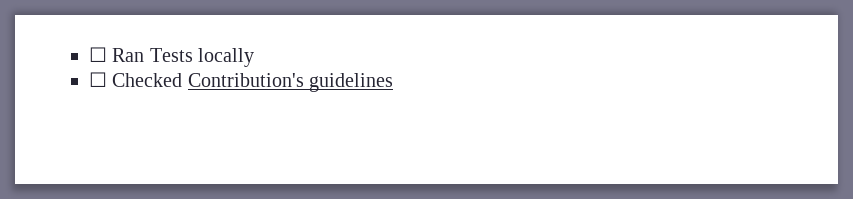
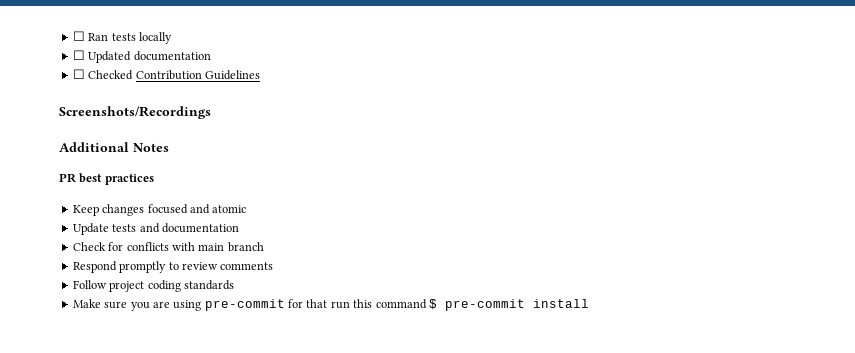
- ☐ Ran Tests locally
+ ☐ Ran tests locally
+ ☐ Updated documentation
- ☐ Checked Contribution's guidelines
+ ☐ Checked Contribution Guidelines
+ Screenshots/Recordings
+ Additional Notes
+ PR best practices
+ Keep changes focused and atomic
+ Update tests and documentation
+ Check for conflicts with main branch
+ Respond promptly to review comments
+ Follow project coding standards
+ Make sure you are using pre-commit for that run this command $ pre-commit install

